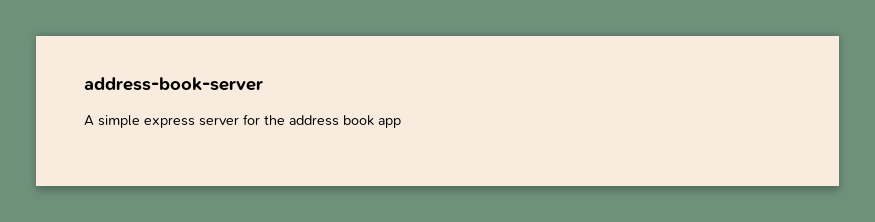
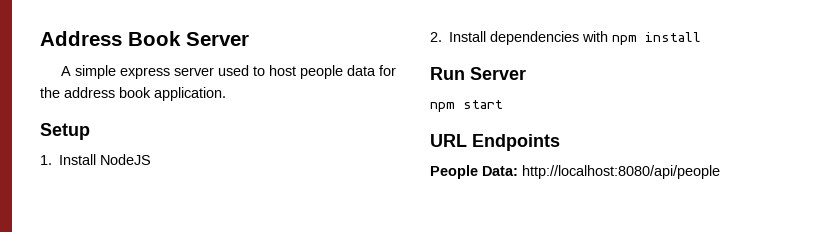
- address-book-server
+ Address Book Server
- A simple express server for the address book app
+ A simple express server used to host people data for the address book application.
+ Setup
+ 1. Install NodeJS
+ 2. Install dependencies with npm install
+ Run Server
+ npm start
+ URL Endpoints
+ People Data: http://localhost:8080/api/people

